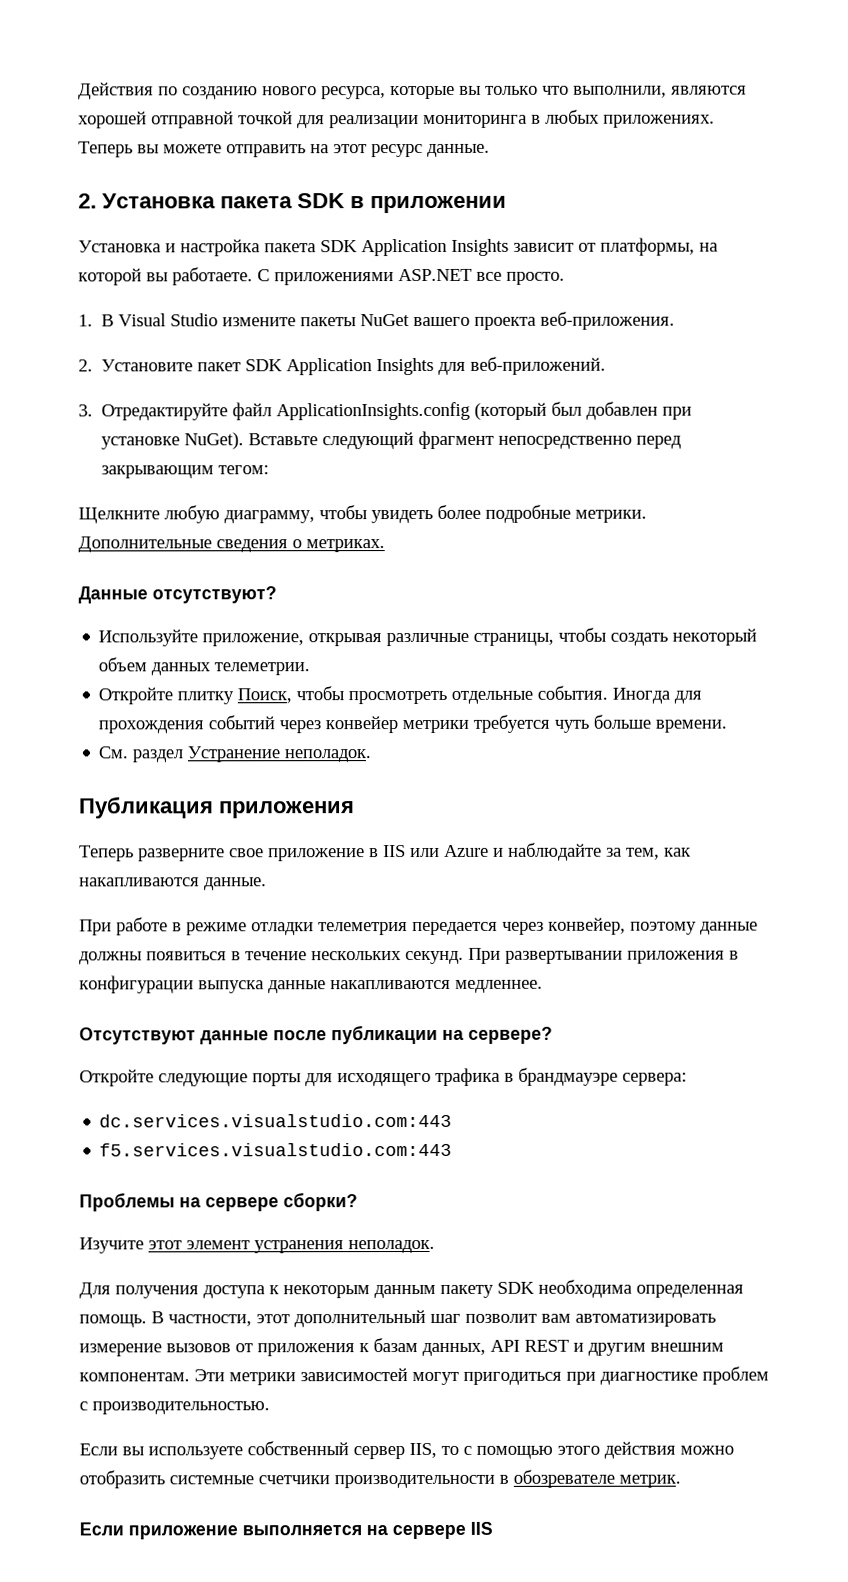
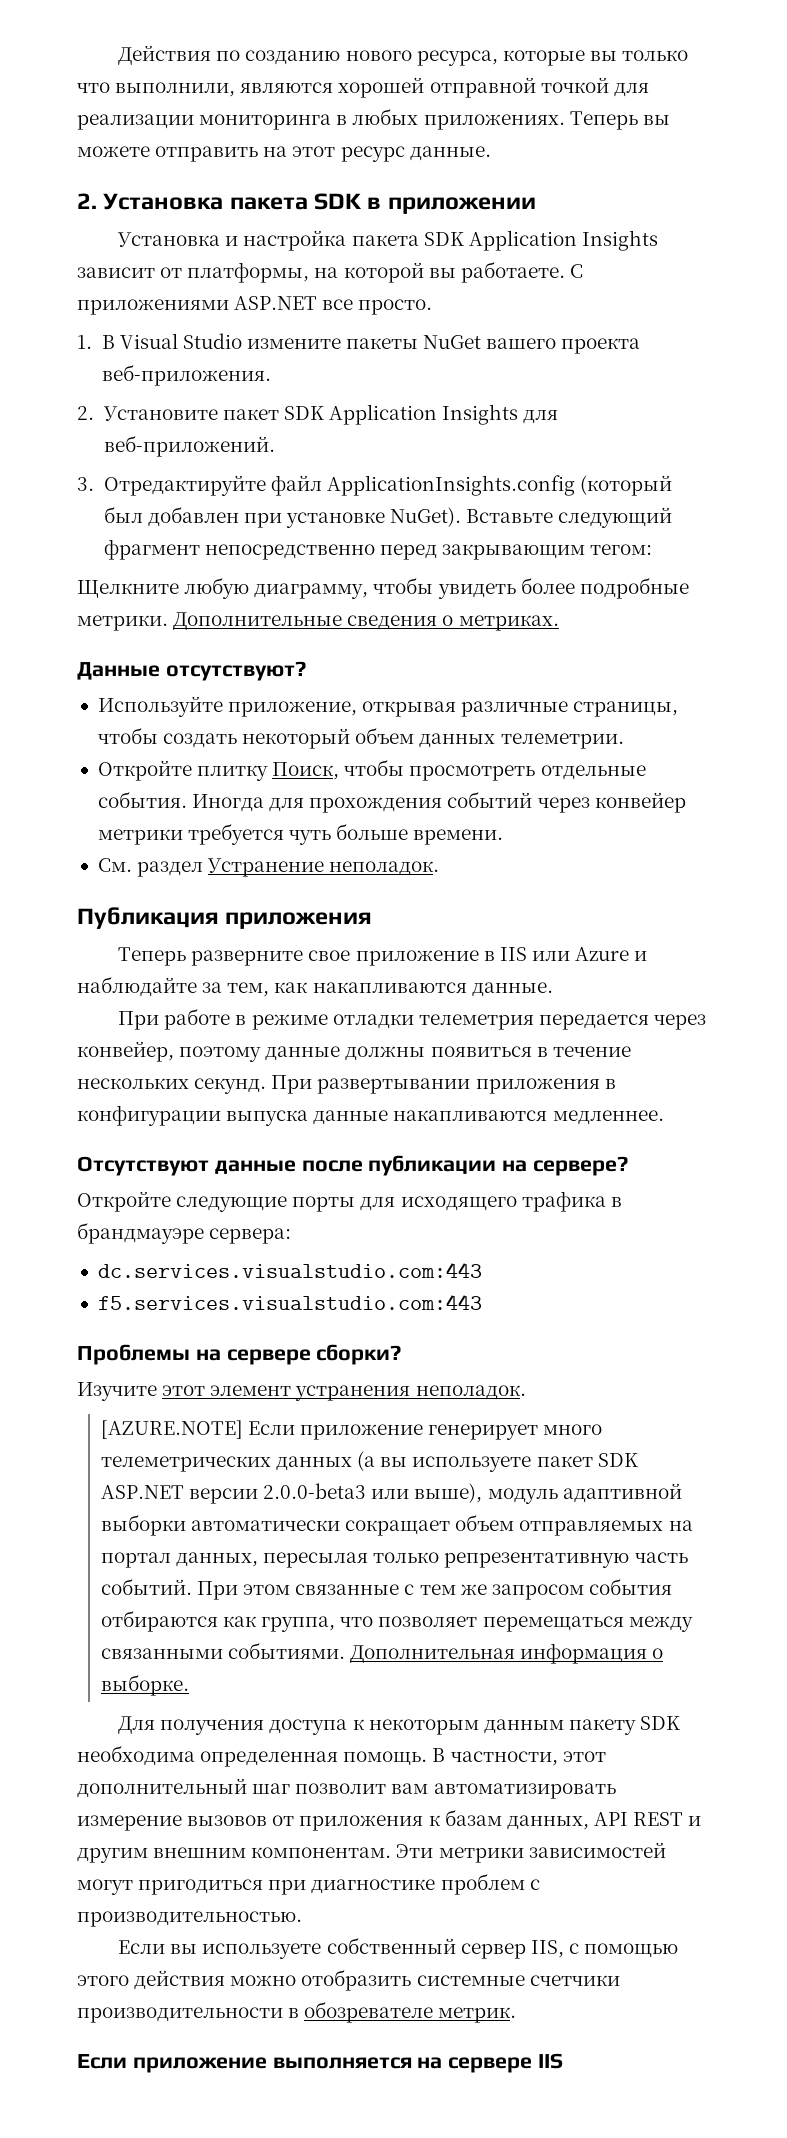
+ [AZURE.NOTE] Если приложение генерирует много телеметрических данных (а вы используете пакет SDK ASP.NET версии 2.0.0-beta3 или выше), модуль адаптивной выборки автоматически сокращает объем отправляемых на портал данных, пересылая только репрезентативную часть событий. При этом связанные с тем же запросом события отбираются как группа, что позволяет перемещаться между связанными событиями. Дополнительная информация о выборке.
- Если вы используете собственный сервер IIS, то с помощью этого действия можно отобразить системные счетчики производительности в обозревателе метрик.
+ Если вы используете собственный сервер IIS, с помощью этого действия можно отобразить системные счетчики производительности в обозревателе метрик.

